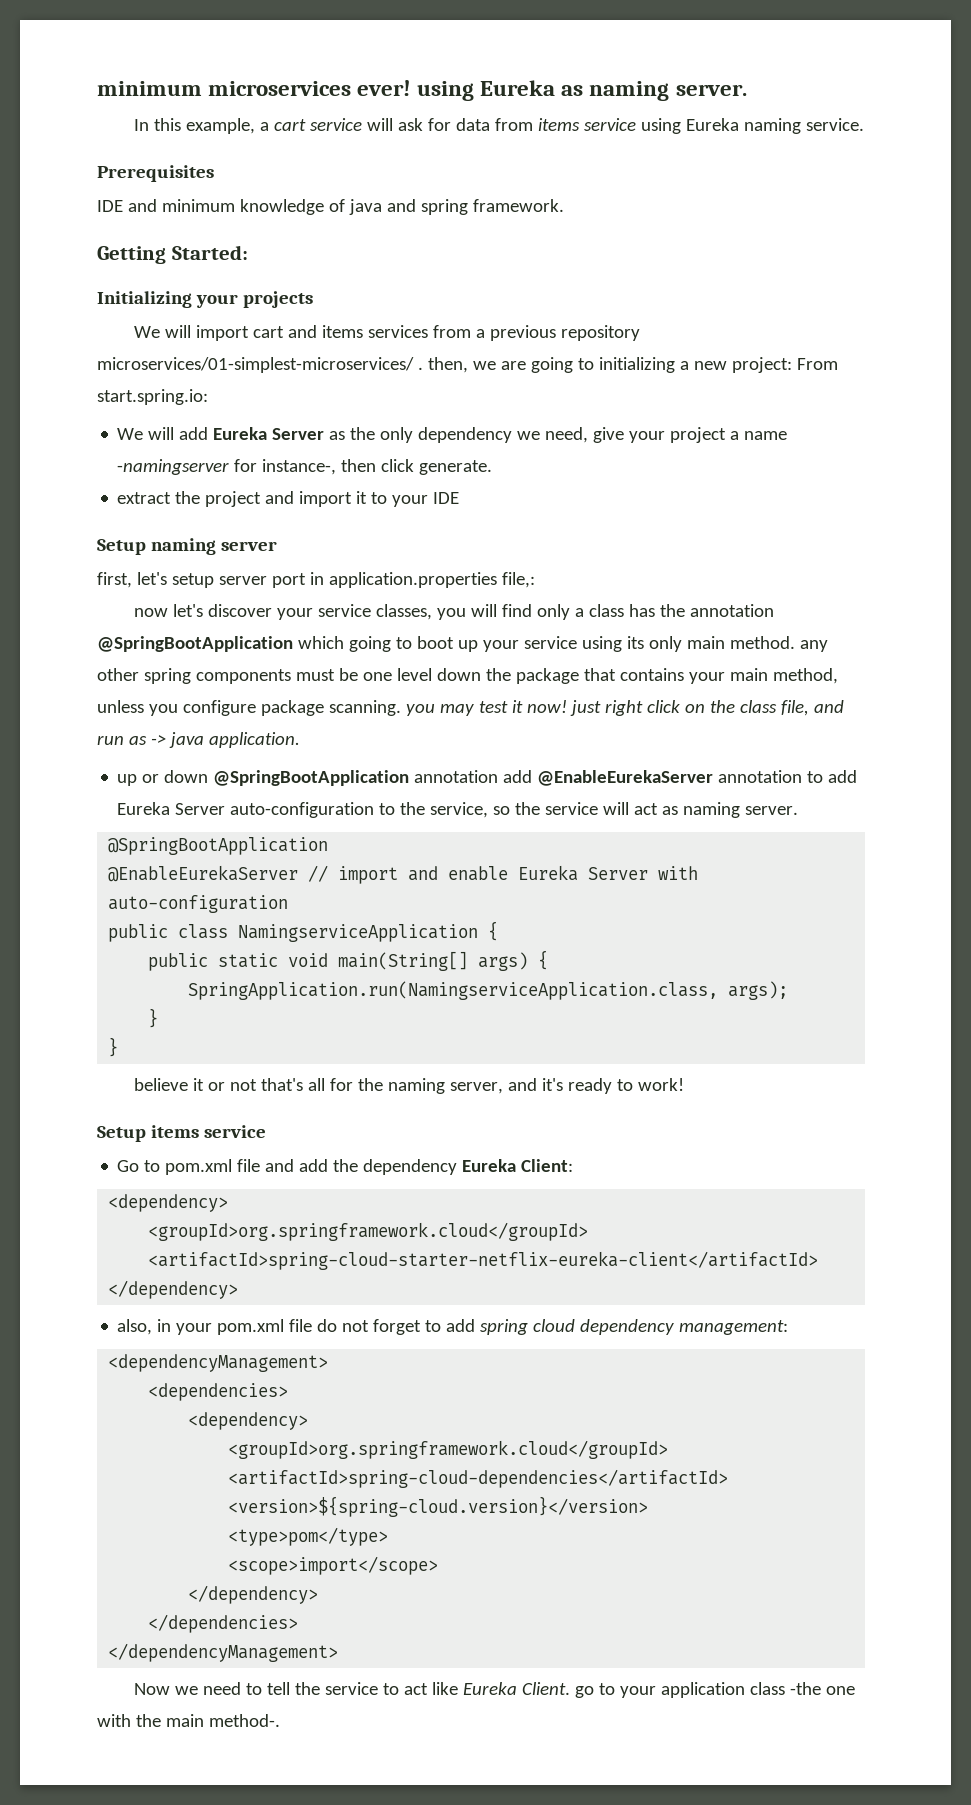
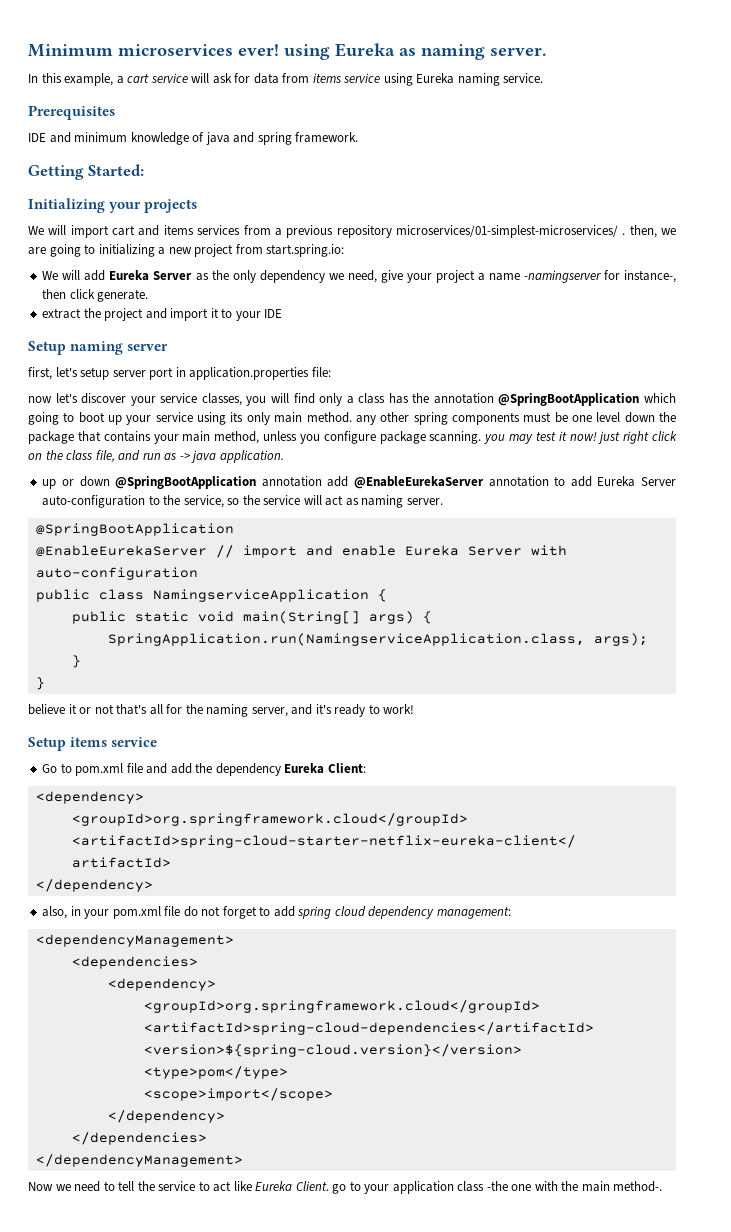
- minimum microservices ever! using Eureka as naming server.
+ Minimum microservices ever! using Eureka as naming server.
- We will import cart and items services from a previous repository microservices/01-simplest-microservices/ . then, we are going to initializing a new project: From start.spring.io:
+ We will import cart and items services from a previous repository microservices/01-simplest-microservices/ . then, we are going to initializing a new project from start.spring.io:
- first, let's setup server port in application.properties file,:
+ first, let's setup server port in application.properties file:

